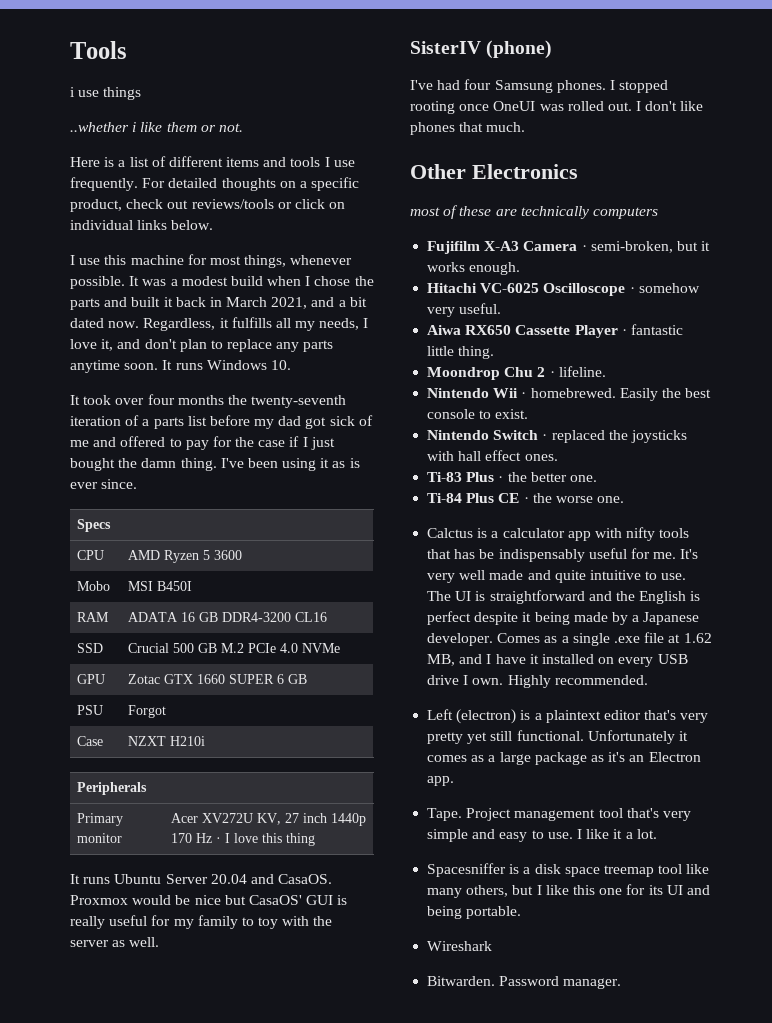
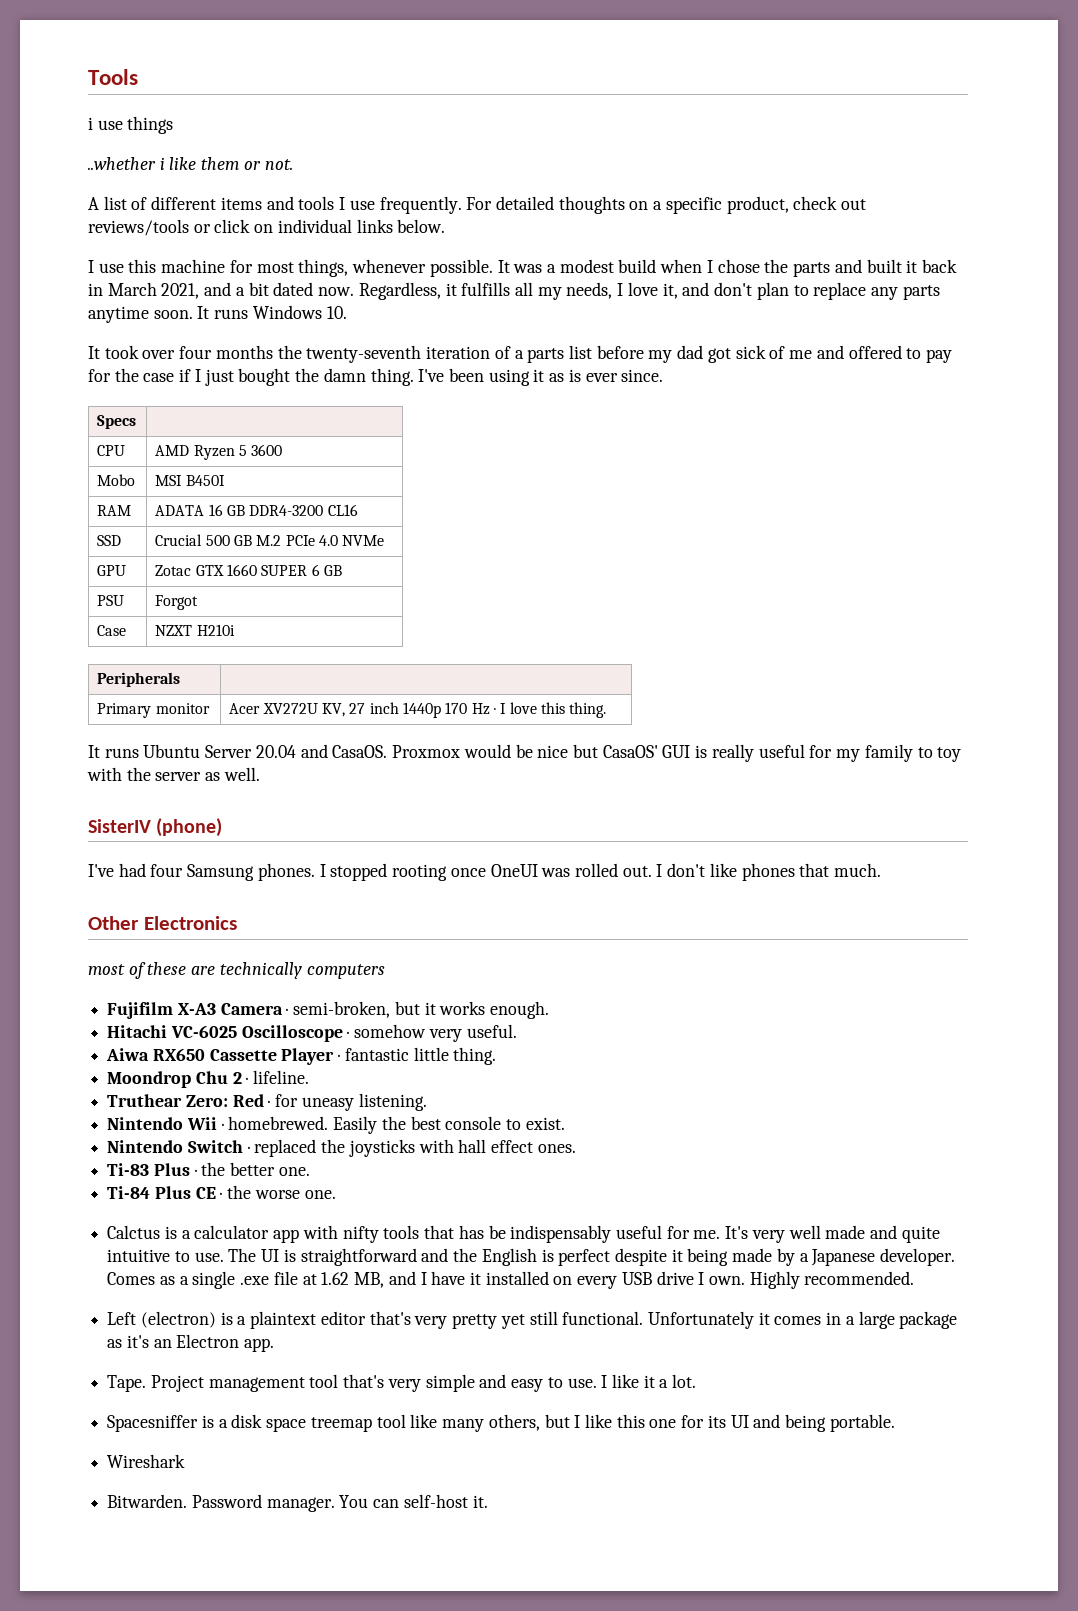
- Here is a list of different items and tools I use frequently.
+ A list of different items and tools I use frequently.
- Primary monitor | Acer XV272U KV, 27 inch 1440p 170 Hz · I love this thing
+ Primary monitor | Acer XV272U KV, 27 inch 1440p 170 Hz · I love this thing.
+ Truthear Zero: Red · for uneasy listening.
- Unfortunately it comes as a large package as it's an Electron app.
+ Unfortunately it comes in a large package as it's an Electron app.
+ You can self-host it.

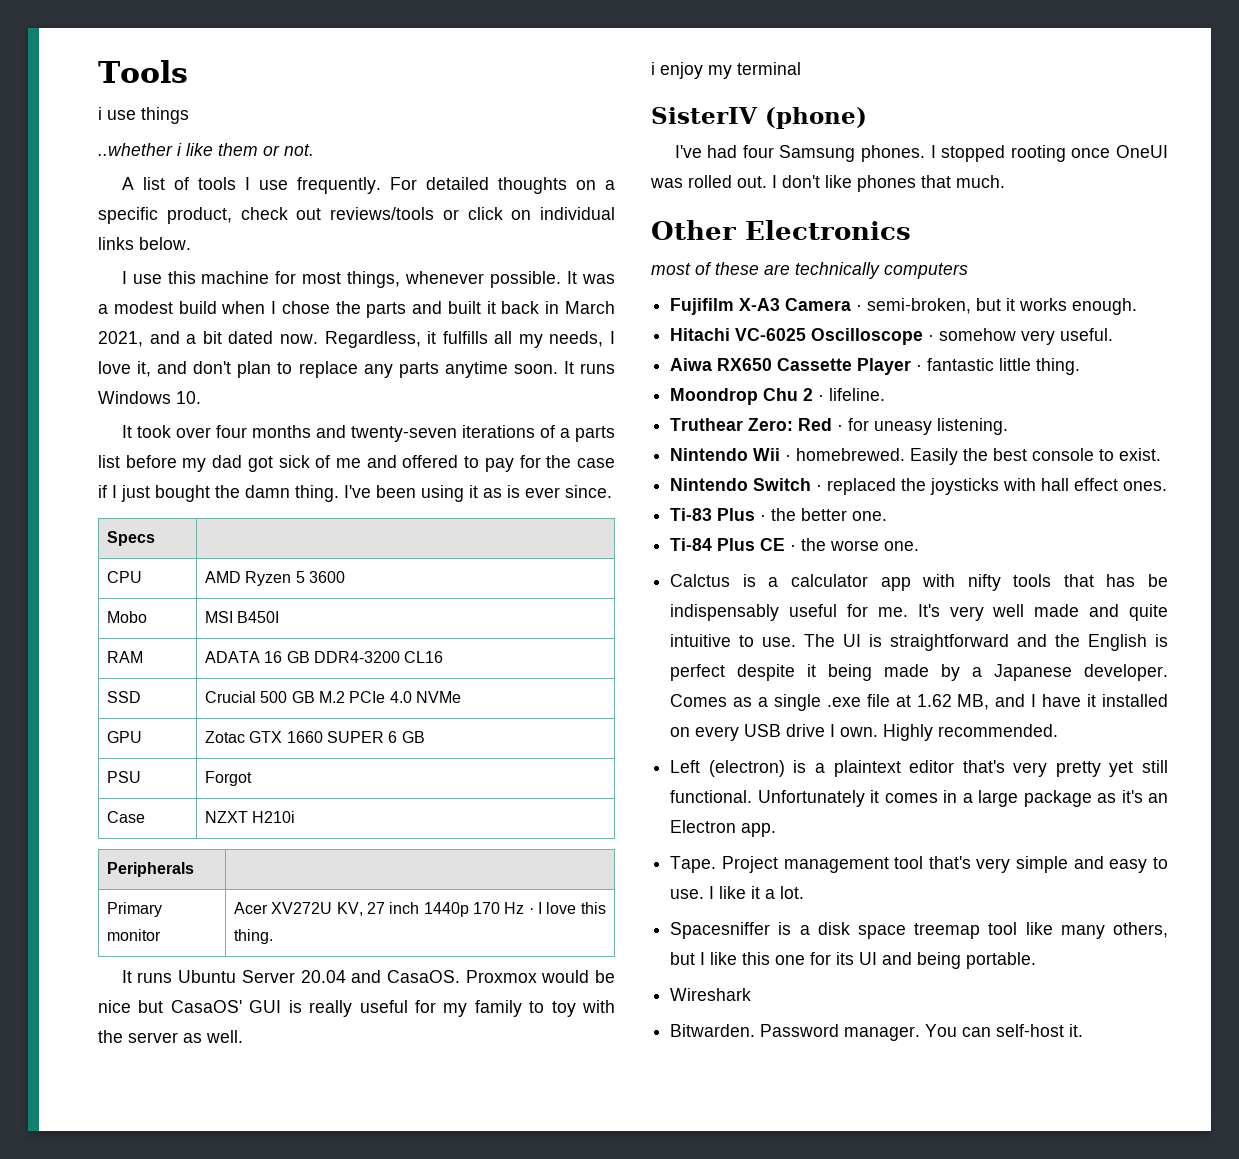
- A list of different items and tools I use frequently.
+ A list of tools I use frequently.
- It took over four months the twenty-seventh iteration of a parts list before my dad got sick of me and offered to pay for the case if I just bought the damn thing.
+ It took over four months and twenty-seven iterations of a parts list before my dad got sick of me and offered to pay for the case if I just bought the damn thing.
+ i enjoy my terminal

